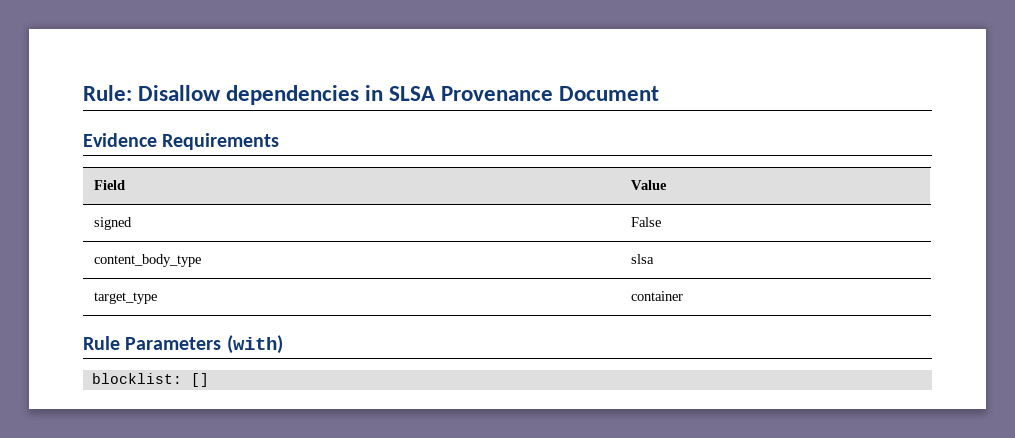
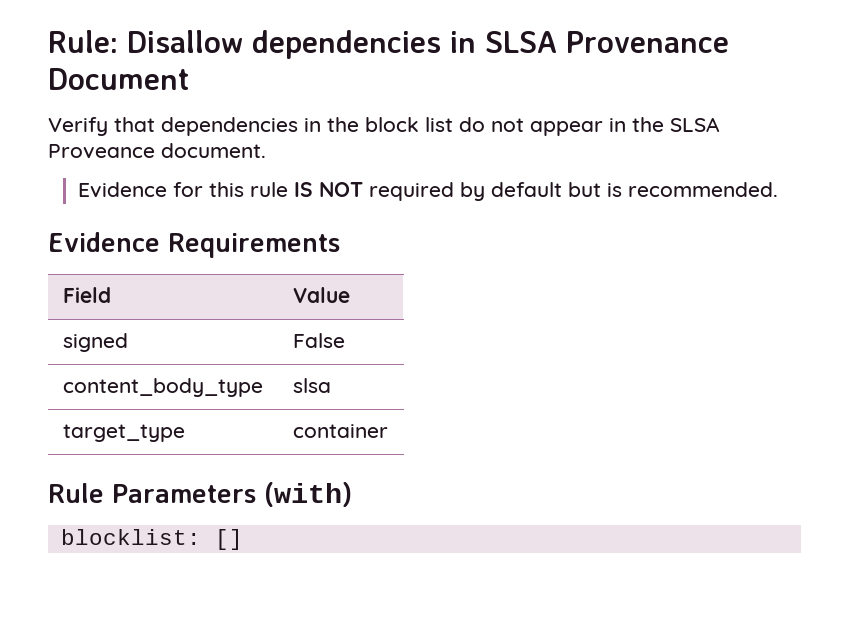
+ Verify that dependencies in the block list do not appear in the SLSA Proveance document.
+ Evidence for this rule IS NOT required by default but is recommended.

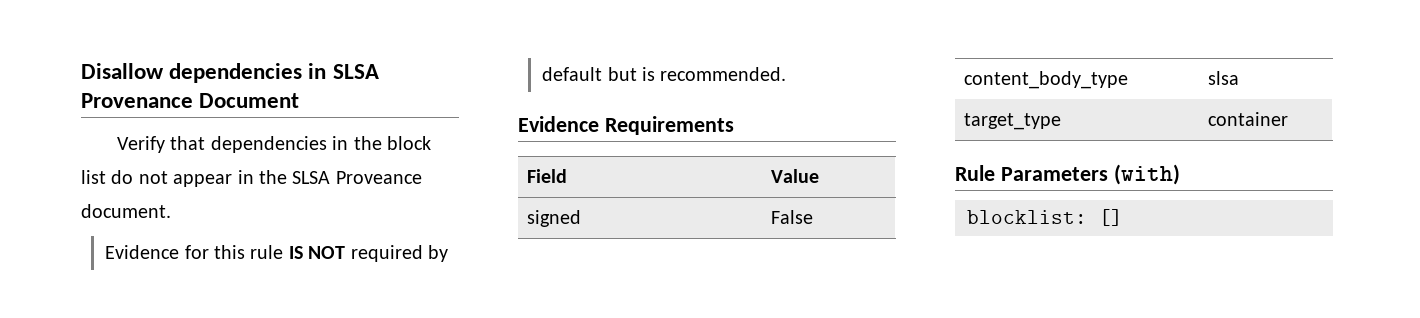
- Rule: Disallow dependencies in SLSA Provenance Document
+ Disallow dependencies in SLSA Provenance Document

